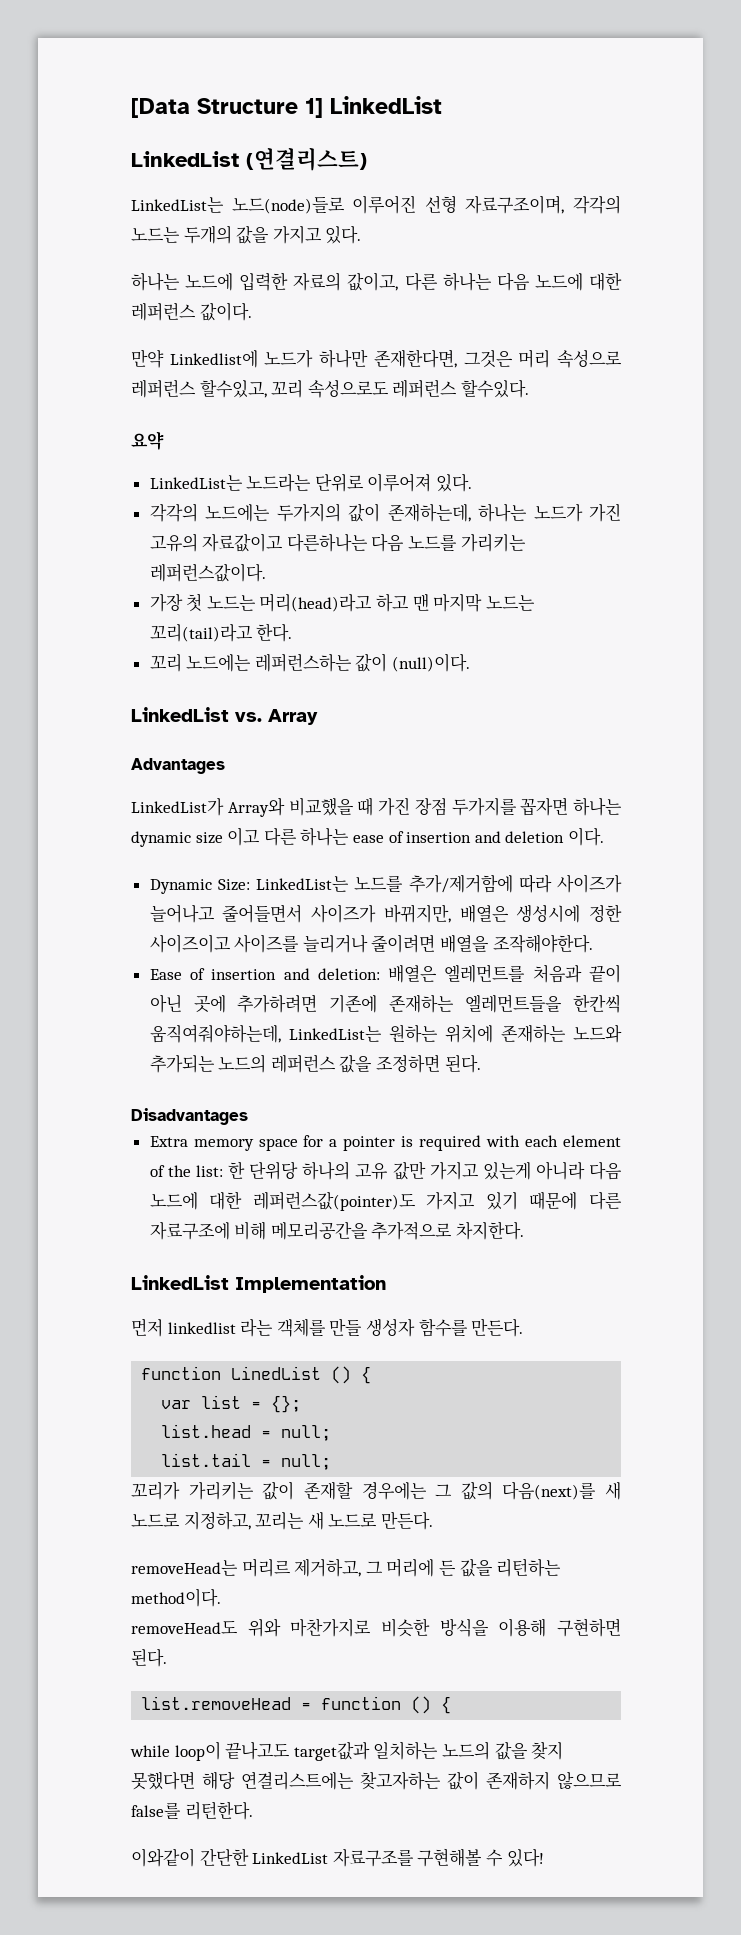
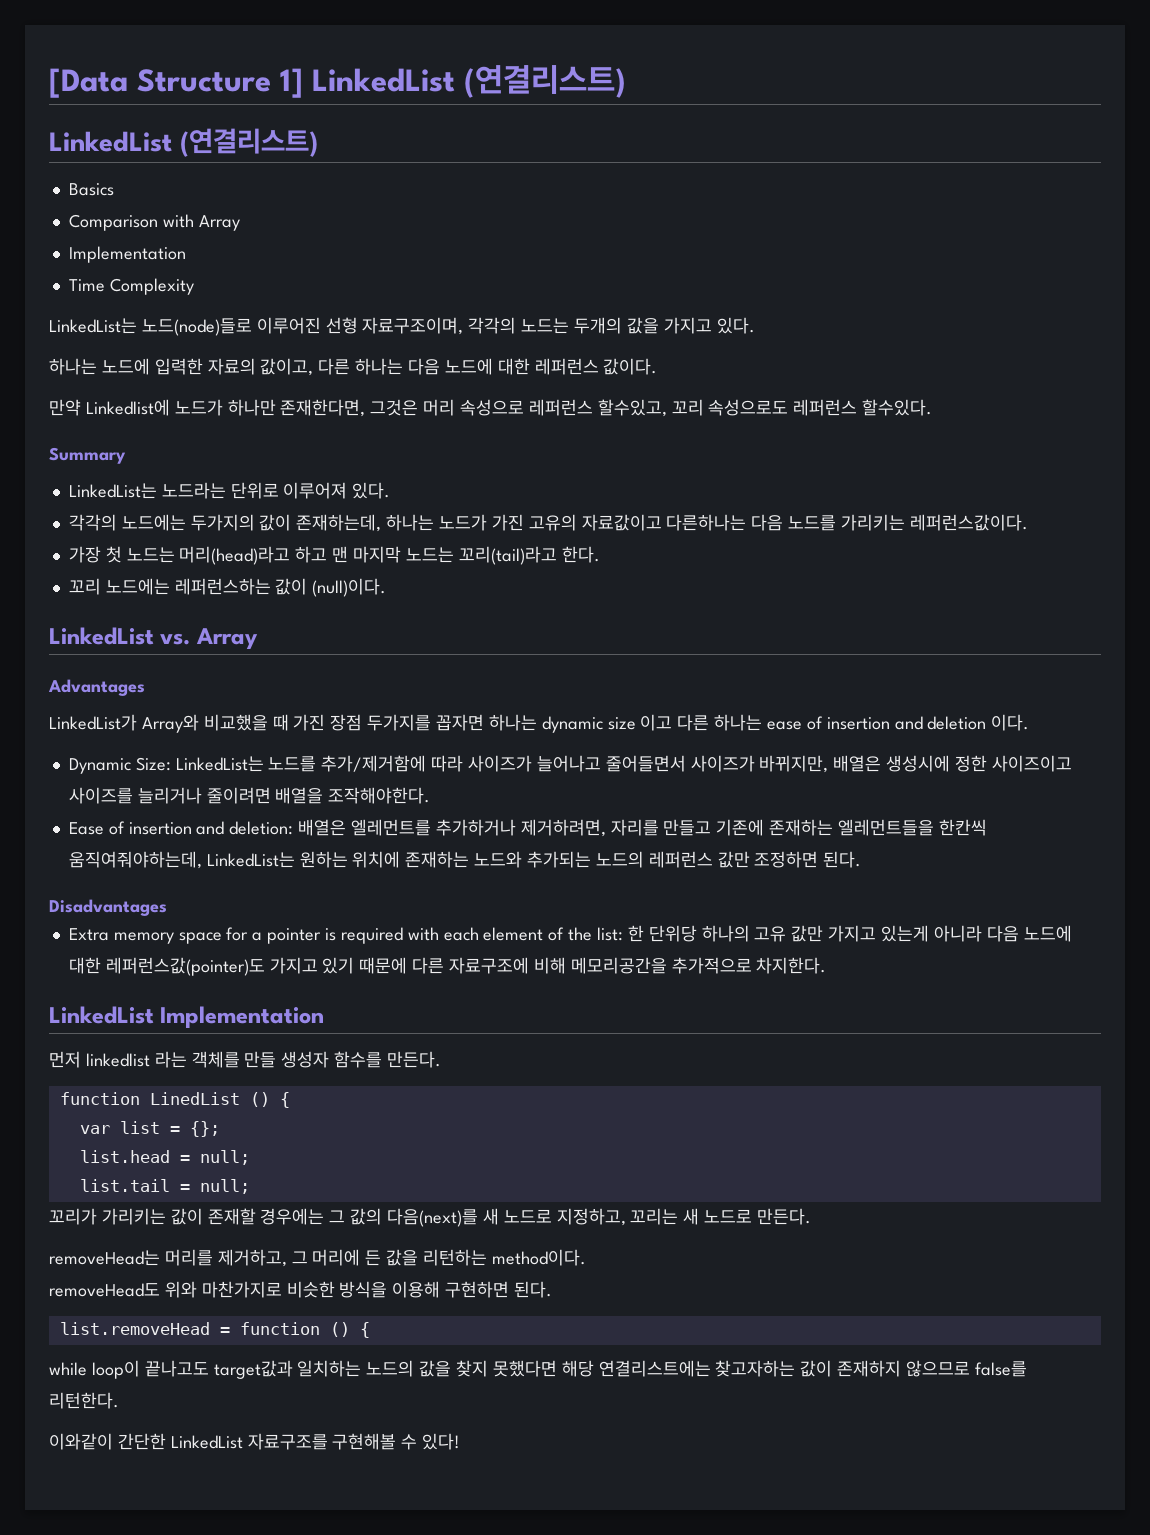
- [Data Structure 1] LinkedList
+ [Data Structure 1] LinkedList (연결리스트)
  LinkedList (연결리스트)
+ Basics
+ Comparison with Array
+ Implementation
+ Time Complexity
- 요약
+ Summary
- Ease of insertion and deletion: 배열은 엘레먼트를 처음과 끝이 아닌 곳에 추가하려면 기존에 존재하는 엘레먼트들을 한칸씩 움직여줘야하는데, LinkedList는 원하는 위치에 존재하는 노드와 추가되는 노드의 레퍼런스 값을 조정하면 된다.
+ Ease of insertion and deletion: 배열은 엘레먼트를 추가하거나 제거하려면, 자리를 만들고 기존에 존재하는 엘레먼트들을 한칸씩 움직여줘야하는데, LinkedList는 원하는 위치에 존재하는 노드와 추가되는 노드의 레퍼런스 값만 조정하면 된다.
- removeHead는 머리르 제거하고, 그 머리에 든 값을 리턴하는 method이다.
+ removeHead는 머리를 제거하고, 그 머리에 든 값을 리턴하는 method이다.

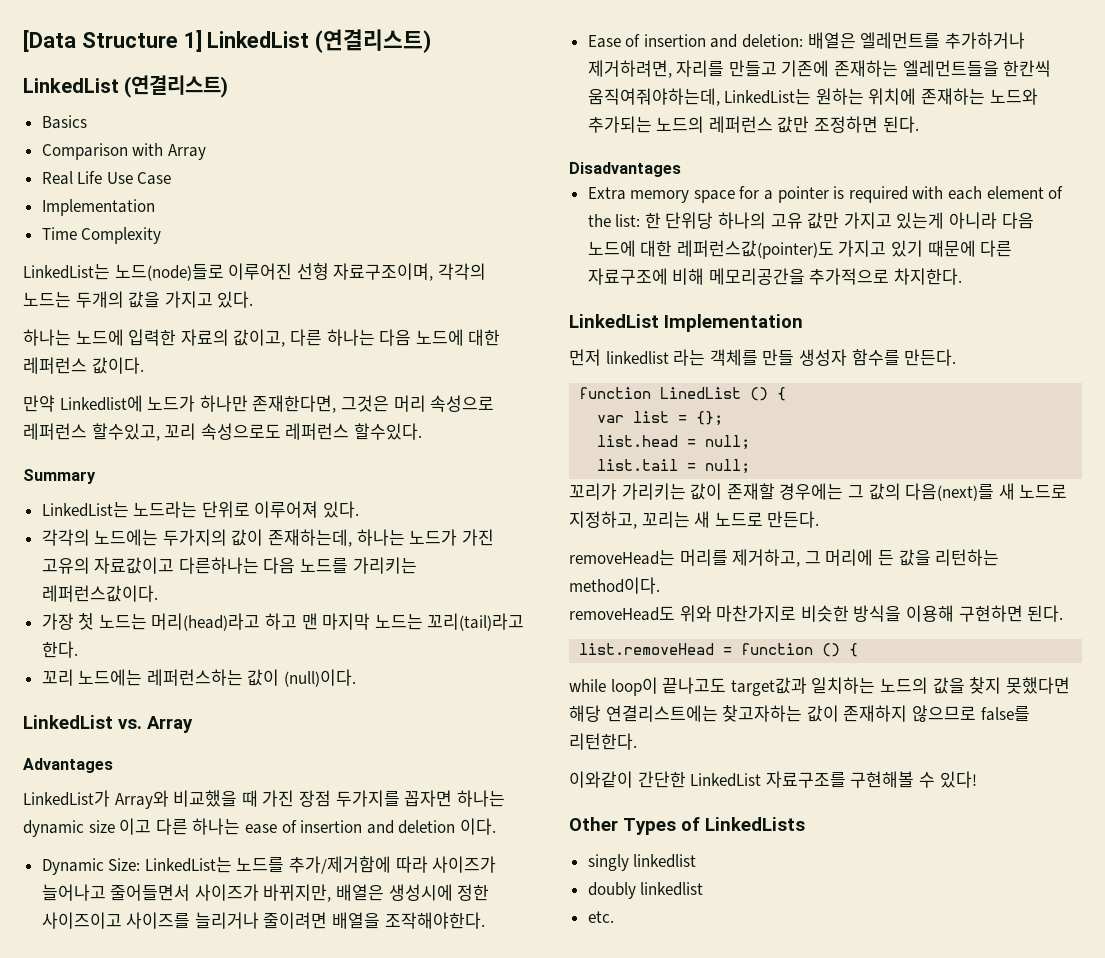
+ Real Life Use Case
+ Other Types of LinkedLists
+ singly linkedlist
+ doubly linkedlist
+ etc.

